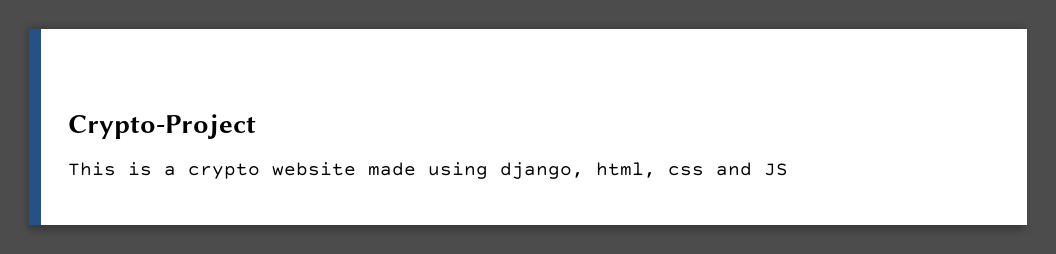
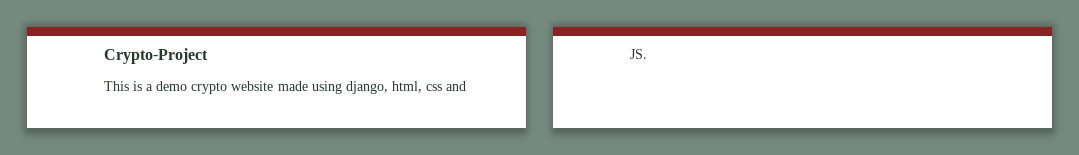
- This is a crypto website made using django, html, css and JS
+ This is a demo crypto website made using django, html, css and JS.

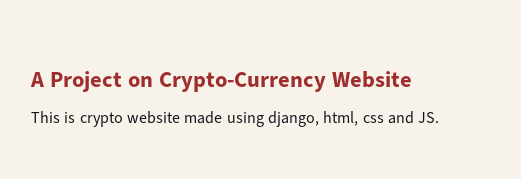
- Crypto-Project
+ A Project on Crypto-Currency Website
- This is a demo crypto website made using django, html, css and JS.
+ This is crypto website made using django, html, css and JS.

